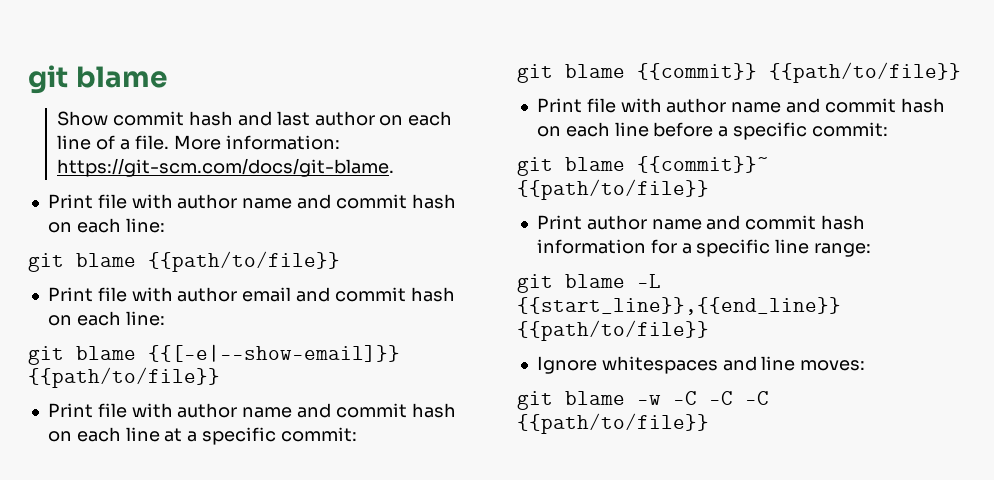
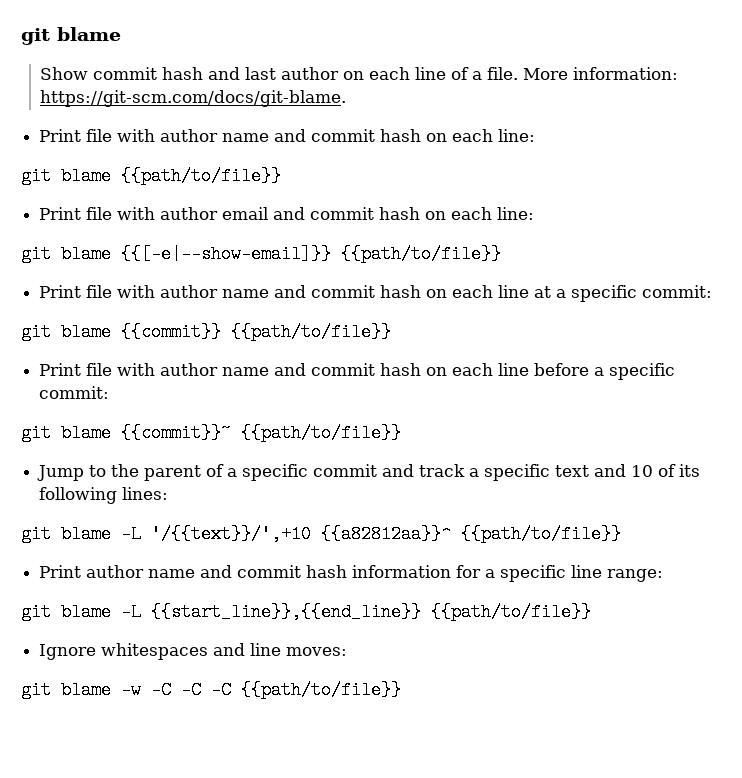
+ Jump to the parent of a specific commit and track a specific text and 10 of its following lines:
+ git blame -L '/{{text}}/',+10 {{a82812aa}}^ {{path/to/file}}

